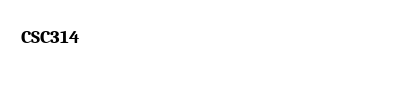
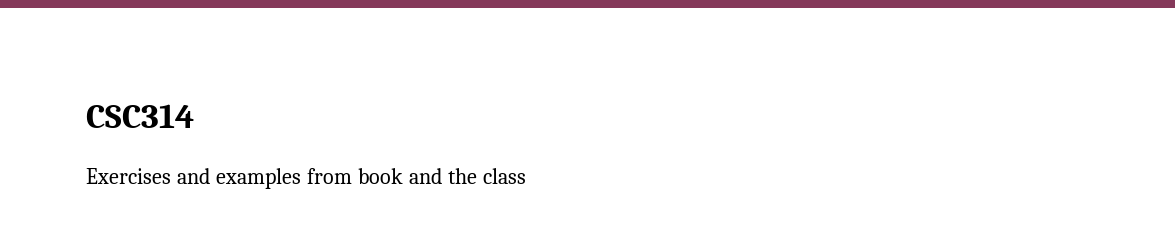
+ Exercises and examples from book and the class

